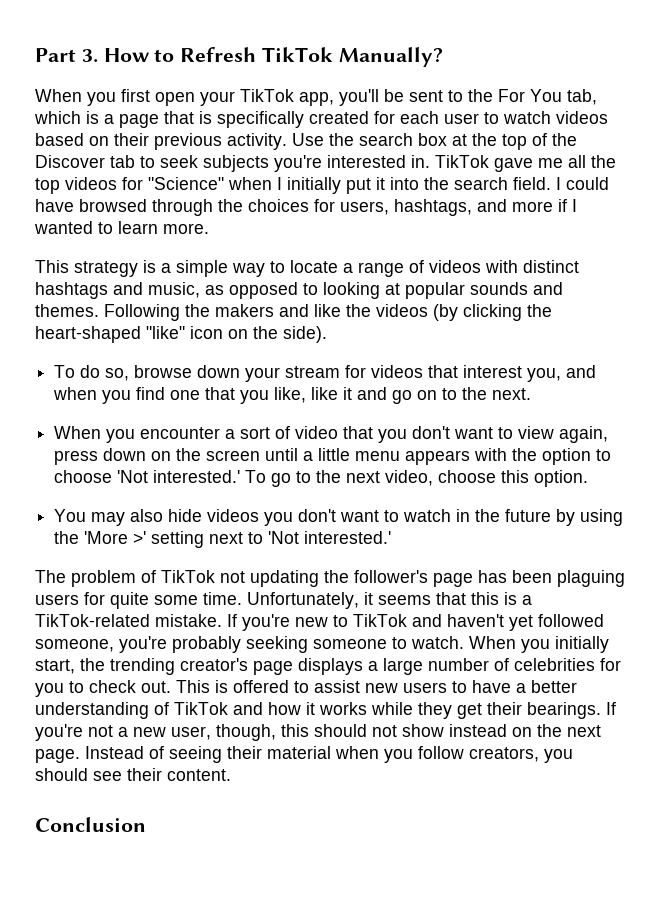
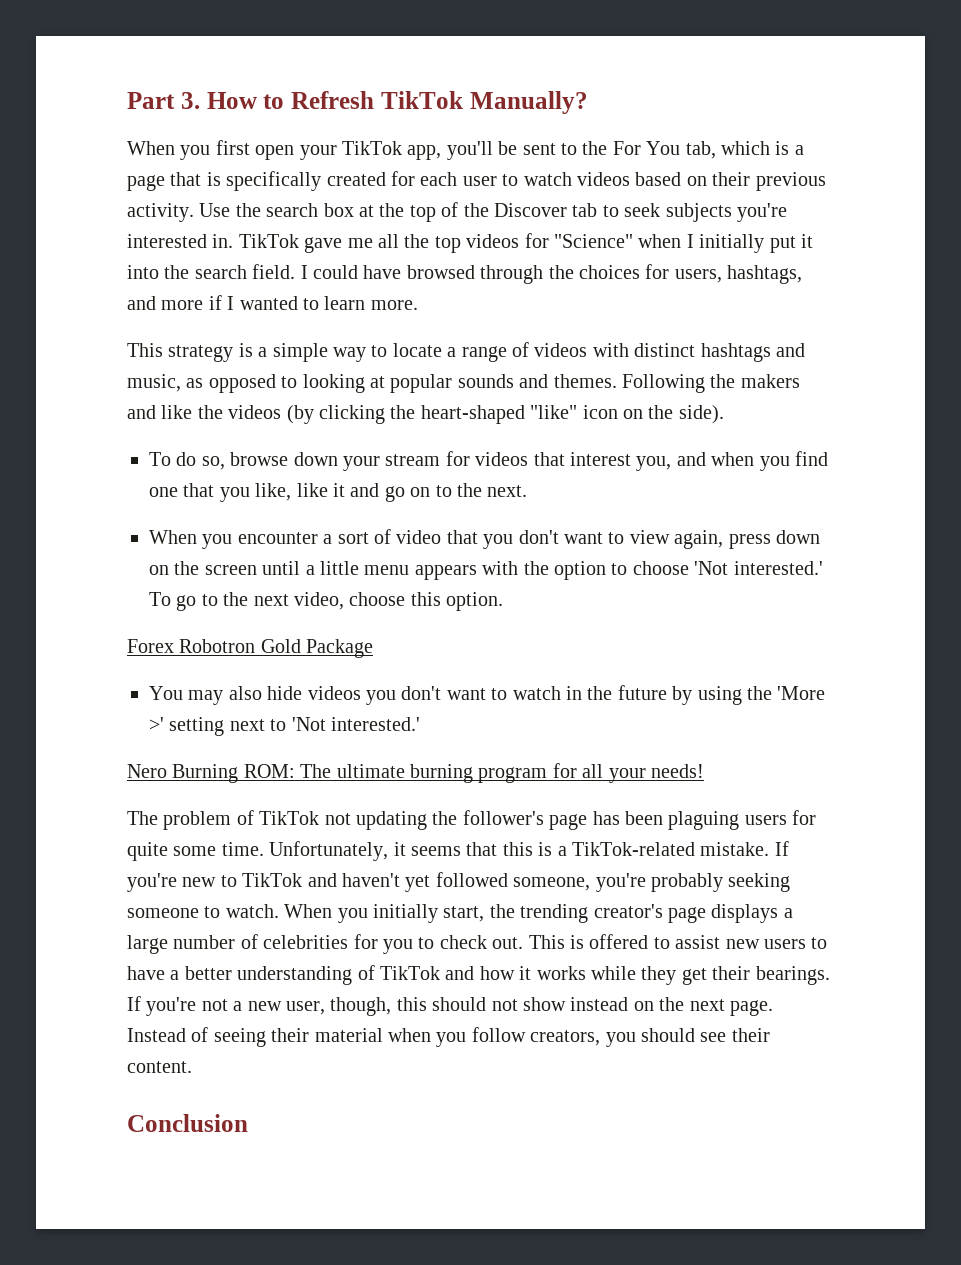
+ Forex Robotron Gold Package
+ Nero Burning ROM: The ultimate burning program for all your needs!

